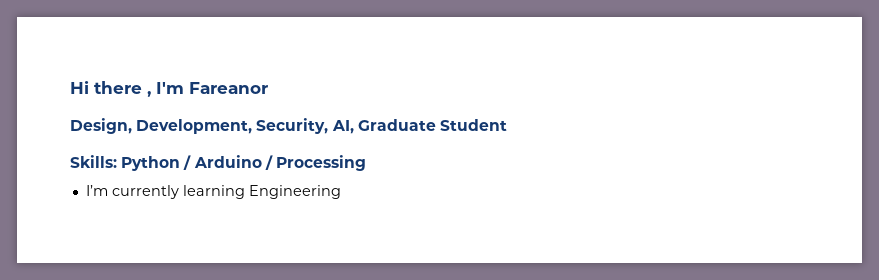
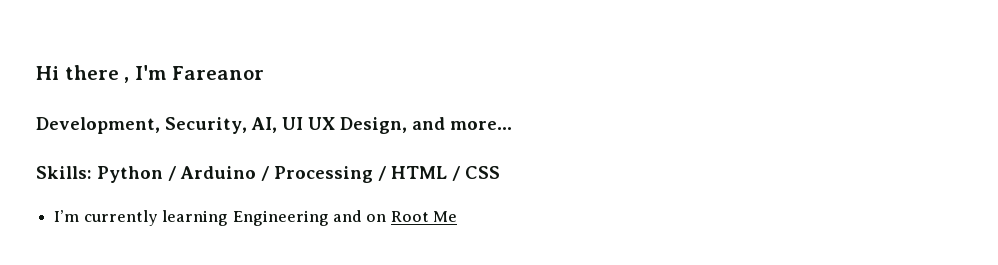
- Design, Development, Security, AI, Graduate Student
+ Development, Security, AI, UI UX Design, and more...
- Skills: Python / Arduino / Processing
+ Skills: Python / Arduino / Processing / HTML / CSS
- I’m currently learning Engineering
+ I’m currently learning Engineering and on Root Me

